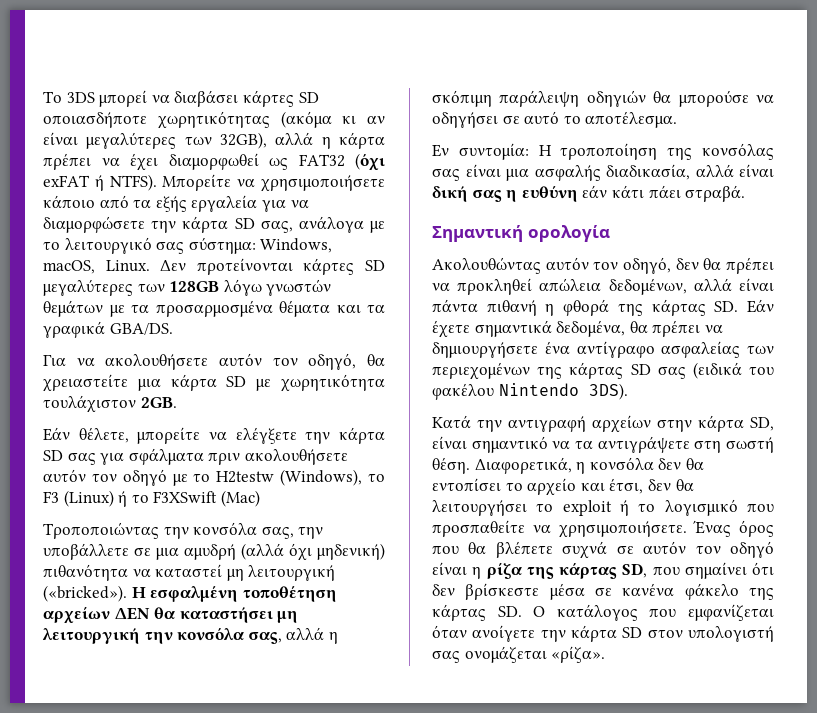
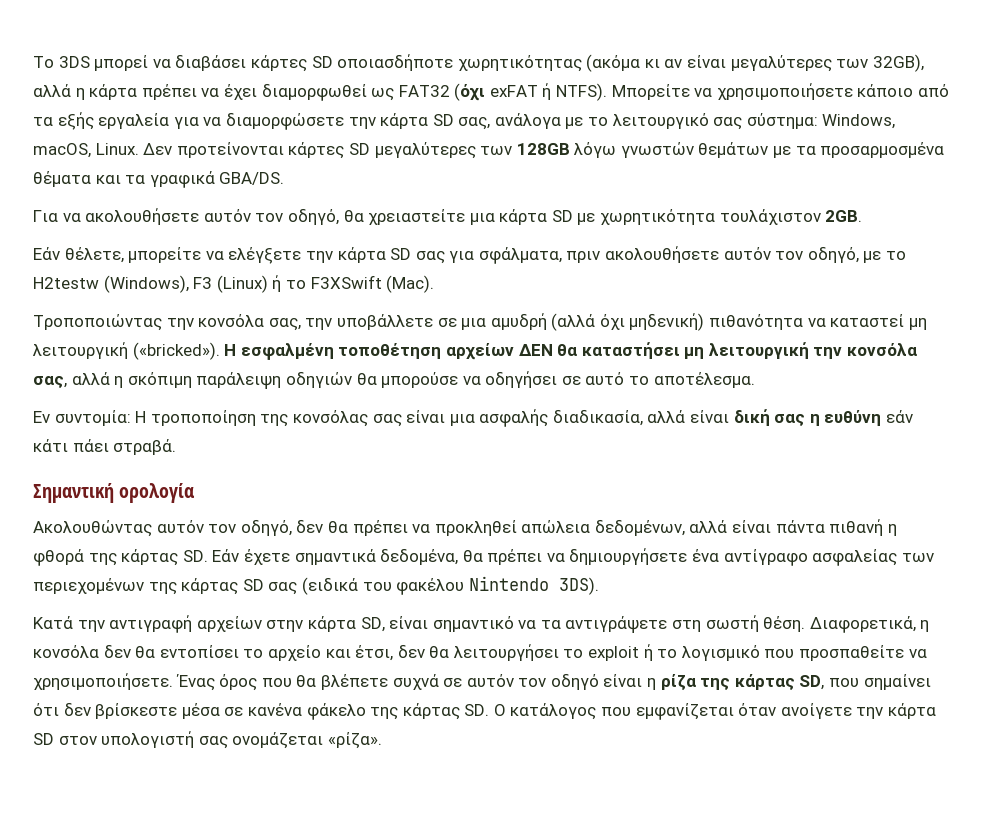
- Εάν θέλετε, μπορείτε να ελέγξετε την κάρτα SD σας για σφάλματα πριν ακολουθήσετε αυτόν τον οδηγό με το H2testw (Windows), το F3 (Linux) ή το F3XSwift (Mac)
+ Εάν θέλετε, μπορείτε να ελέγξετε την κάρτα SD σας για σφάλματα, πριν ακολουθήσετε αυτόν τον οδηγό, με το H2testw (Windows), F3 (Linux) ή το F3XSwift (Mac).

